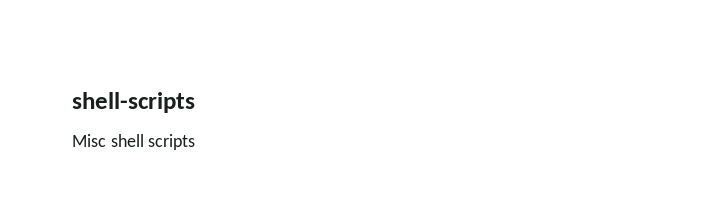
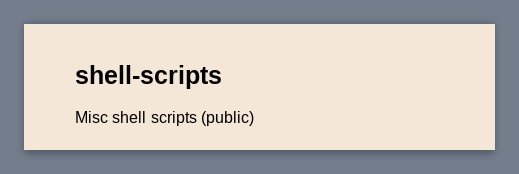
- Misc shell scripts
+ Misc shell scripts (public)

